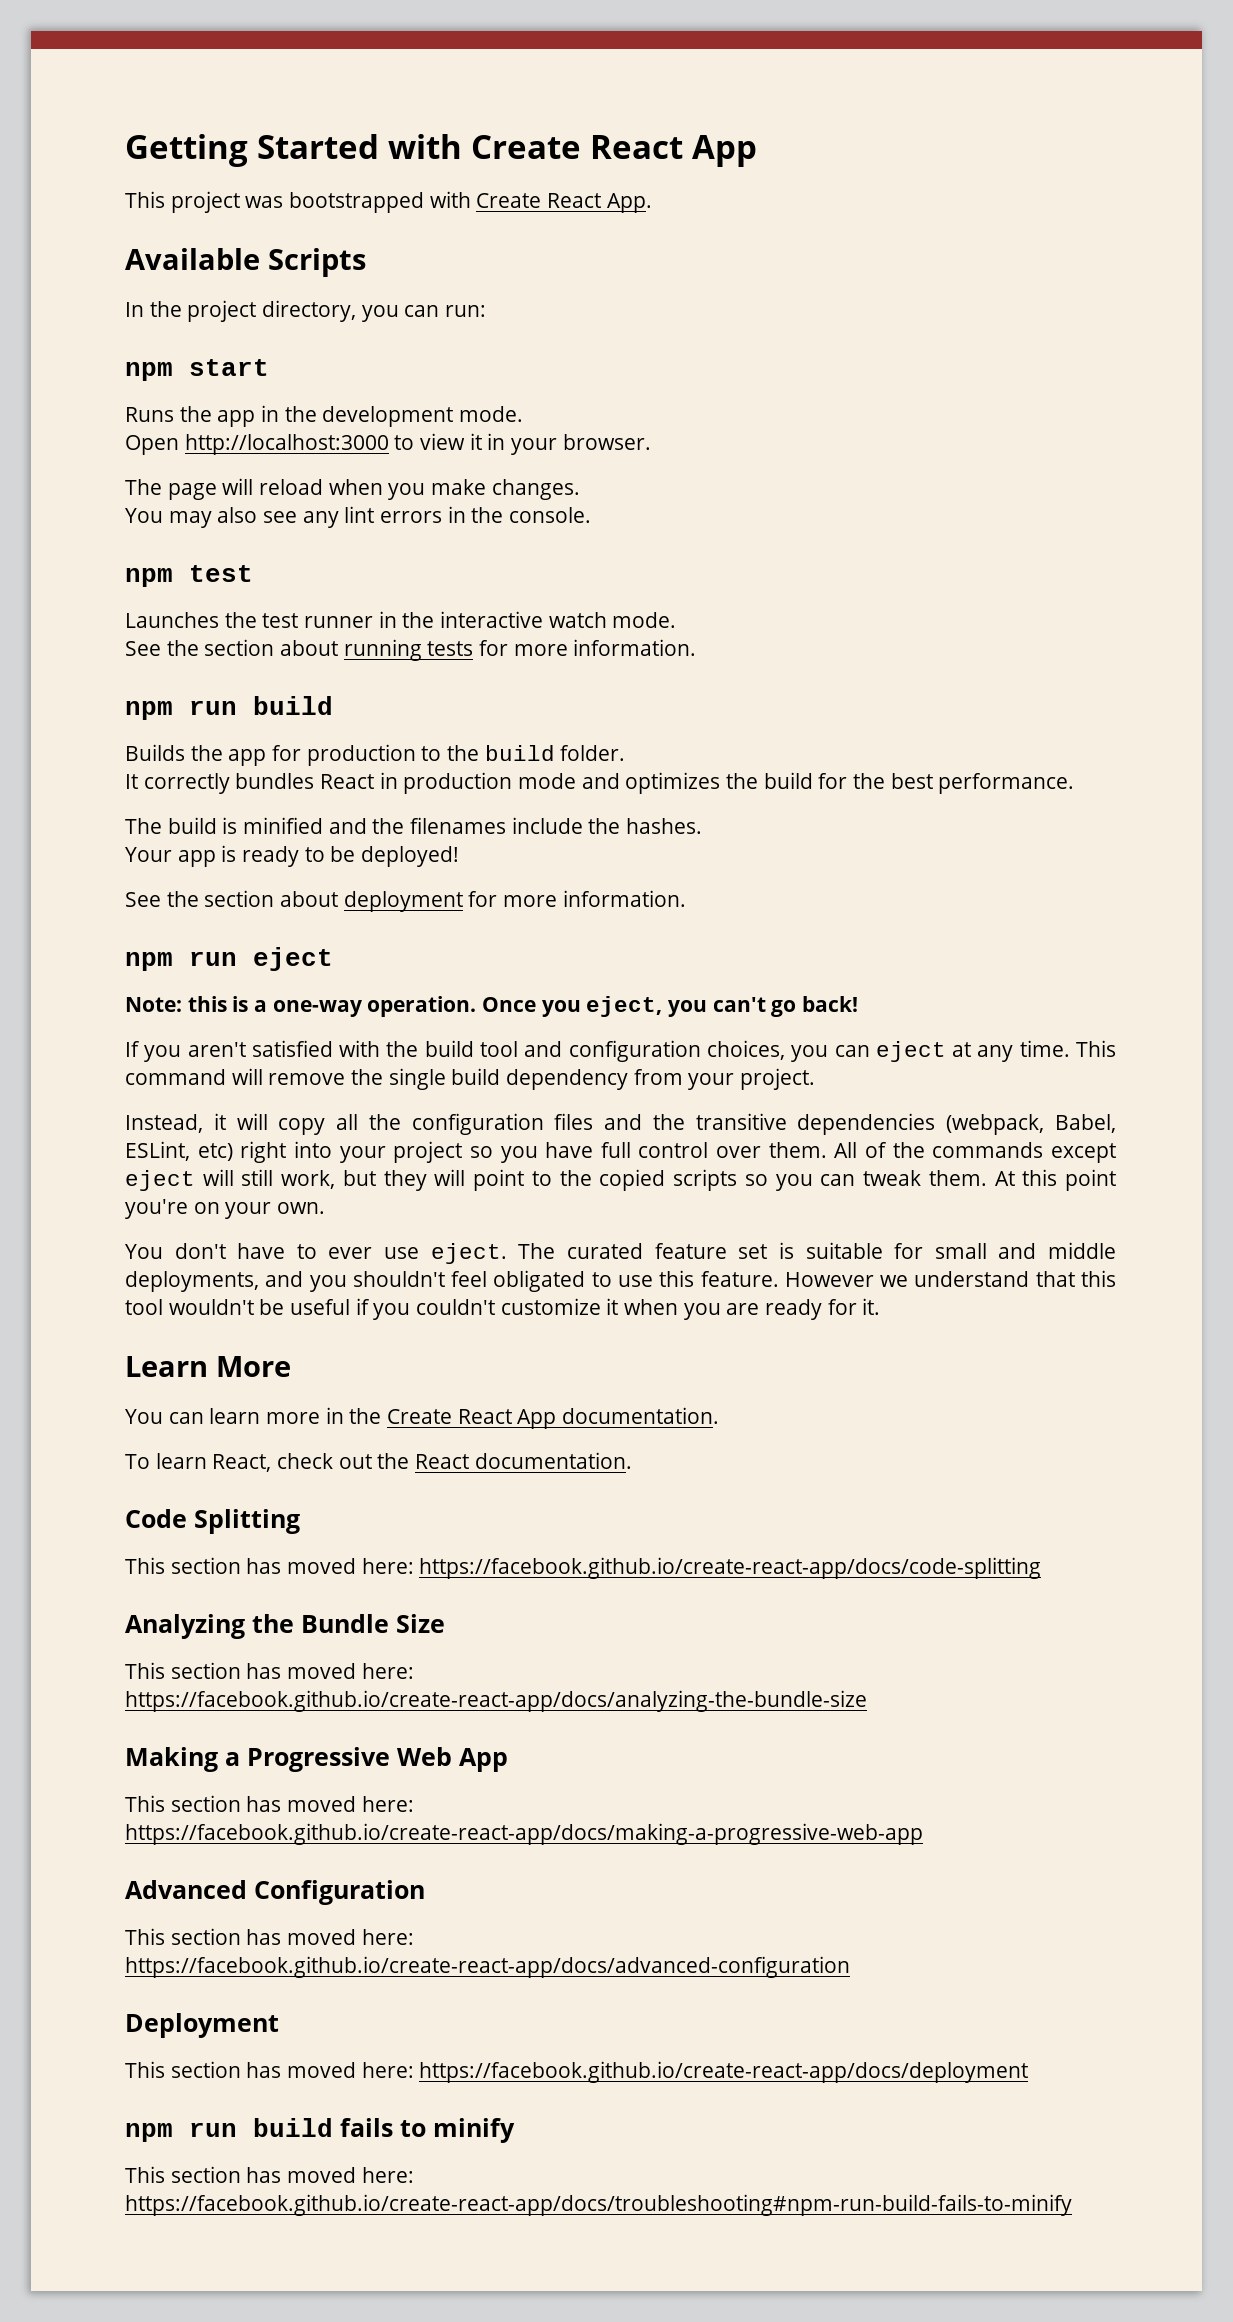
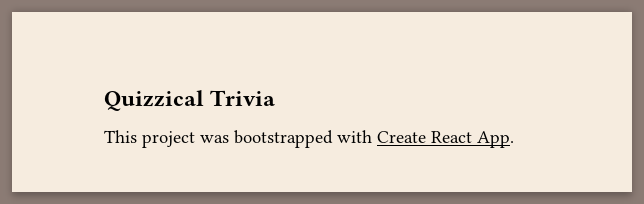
- Getting Started with Create React App
+ Quizzical Trivia
- Available Scripts
- In the project directory, you can run:
- npm start
- Runs the app in the development mode.
- Open http://localhost:3000 to view it in your browser.
- The page will reload when you make changes.
- You may also see any lint errors in the console.
- npm test
- Launches the test runner in the interactive watch mode.
- See the section about running tests for more information.
- npm run build
- Builds the app for production to the build folder.
- It correctly bundles React in production mode and optimizes the build for the best performance.
- The build is minified and the filenames include the hashes.
- Your app is ready to be deployed!
- See the section about deployment for more information.
- npm run eject
- Note: this is a one-way operation. Once you eject, you can't go back!
- If you aren't satisfied with the build tool and configuration choices, you can eject at any time. This command will remove the single build dependency from your project.
- Instead, it will copy all the configuration files and the transitive dependencies (webpack, Babel, ESLint, etc) right into your project so you have full control over them. All of the commands except eject will still work, but they will point to the copied scripts so you can tweak them. At this point you're on your own.
- You don't have to ever use eject. The curated feature set is suitable for small and middle deployments, and you shouldn't feel obligated to use this feature. However we understand that this tool wouldn't be useful if you couldn't customize it when you are ready for it.
- Learn More
- You can learn more in the Create React App documentation.
- To learn React, check out the React documentation.
- Code Splitting
- This section has moved here: https://facebook.github.io/create-react-app/docs/code-splitting
- Analyzing the Bundle Size
- This section has moved here: https://facebook.github.io/create-react-app/docs/analyzing-the-bundle-size
- Making a Progressive Web App
- This section has moved here: https://facebook.github.io/create-react-app/docs/making-a-progressive-web-app
- Advanced Configuration
- This section has moved here: https://facebook.github.io/create-react-app/docs/advanced-configuration
- Deployment
- This section has moved here: https://facebook.github.io/create-react-app/docs/deployment
- npm run build fails to minify
- This section has moved here: https://facebook.github.io/create-react-app/docs/troubleshooting#npm-run-build-fails-to-minify

